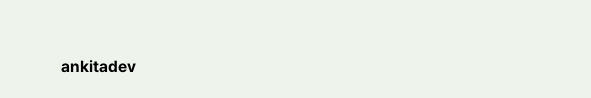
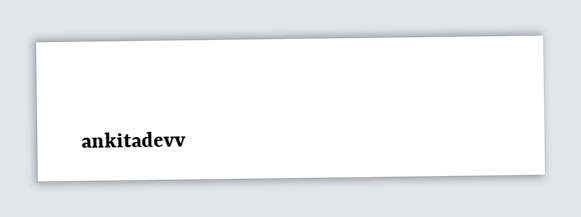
- ankitadev
+ ankitadevv

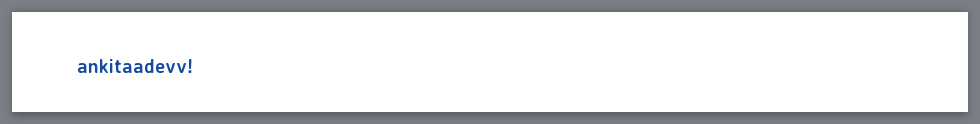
- ankitadevv
+ ankitaadevv!

